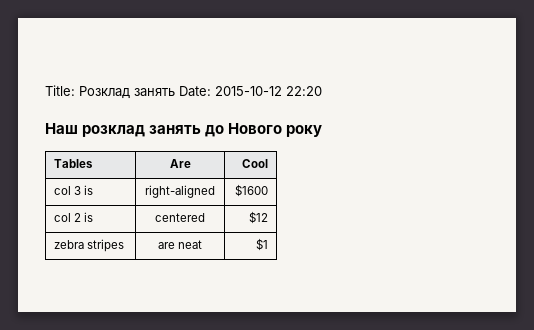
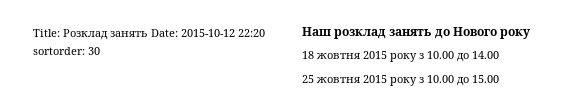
- Title: Розклад занять Date: 2015-10-12 22:20
+ Title: Розклад занять Date: 2015-10-12 22:20 sortorder: 30
- Tables | Are | Cool
- col 3 is | right-aligned | $1600
- col 2 is | centered | $12
- zebra stripes | are neat | $1
+ 18 жовтня 2015 року з 10.00 до 14.00
+ 25 жовтня 2015 року з 10.00 до 15.00

